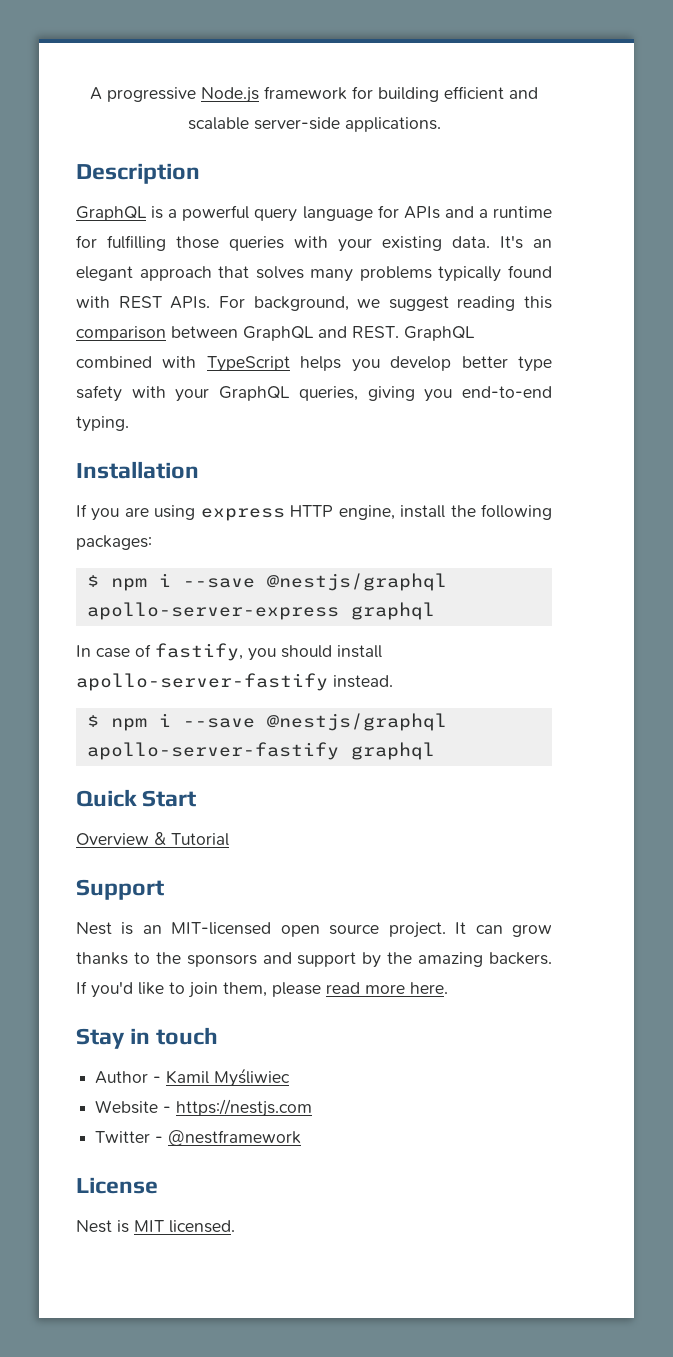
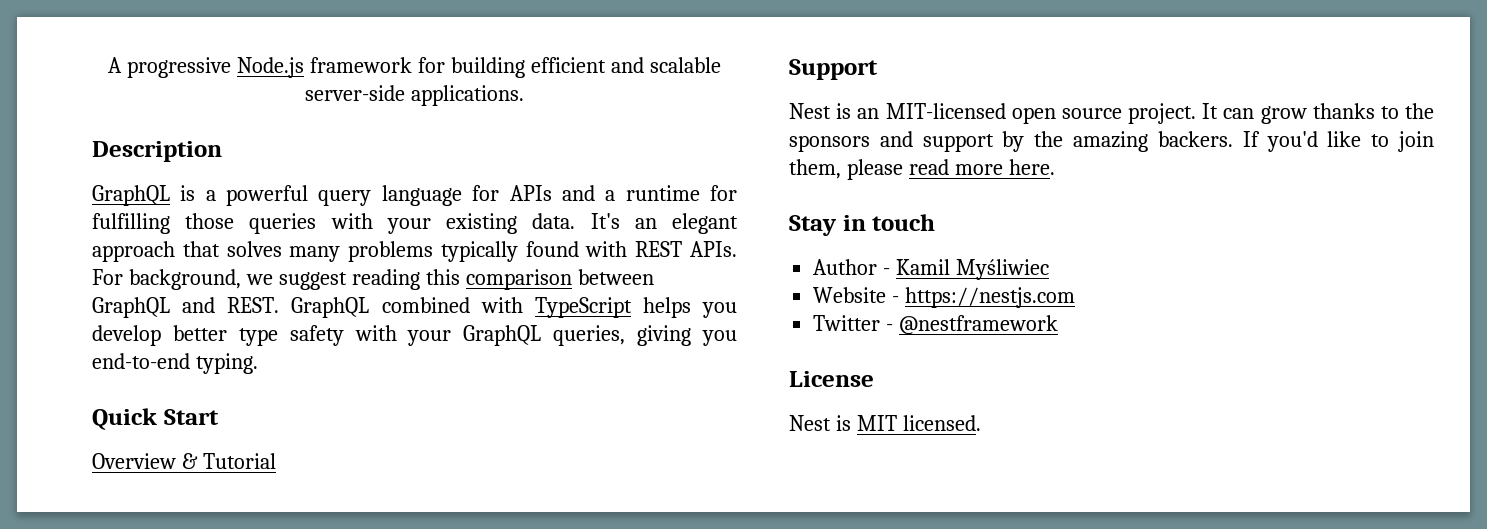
- Installation
- If you are using express HTTP engine, install the following packages:
- $ npm i --save @nestjs/graphql apollo-server-express graphql
- In case of fastify, you should install apollo-server-fastify instead.
- $ npm i --save @nestjs/graphql apollo-server-fastify graphql

